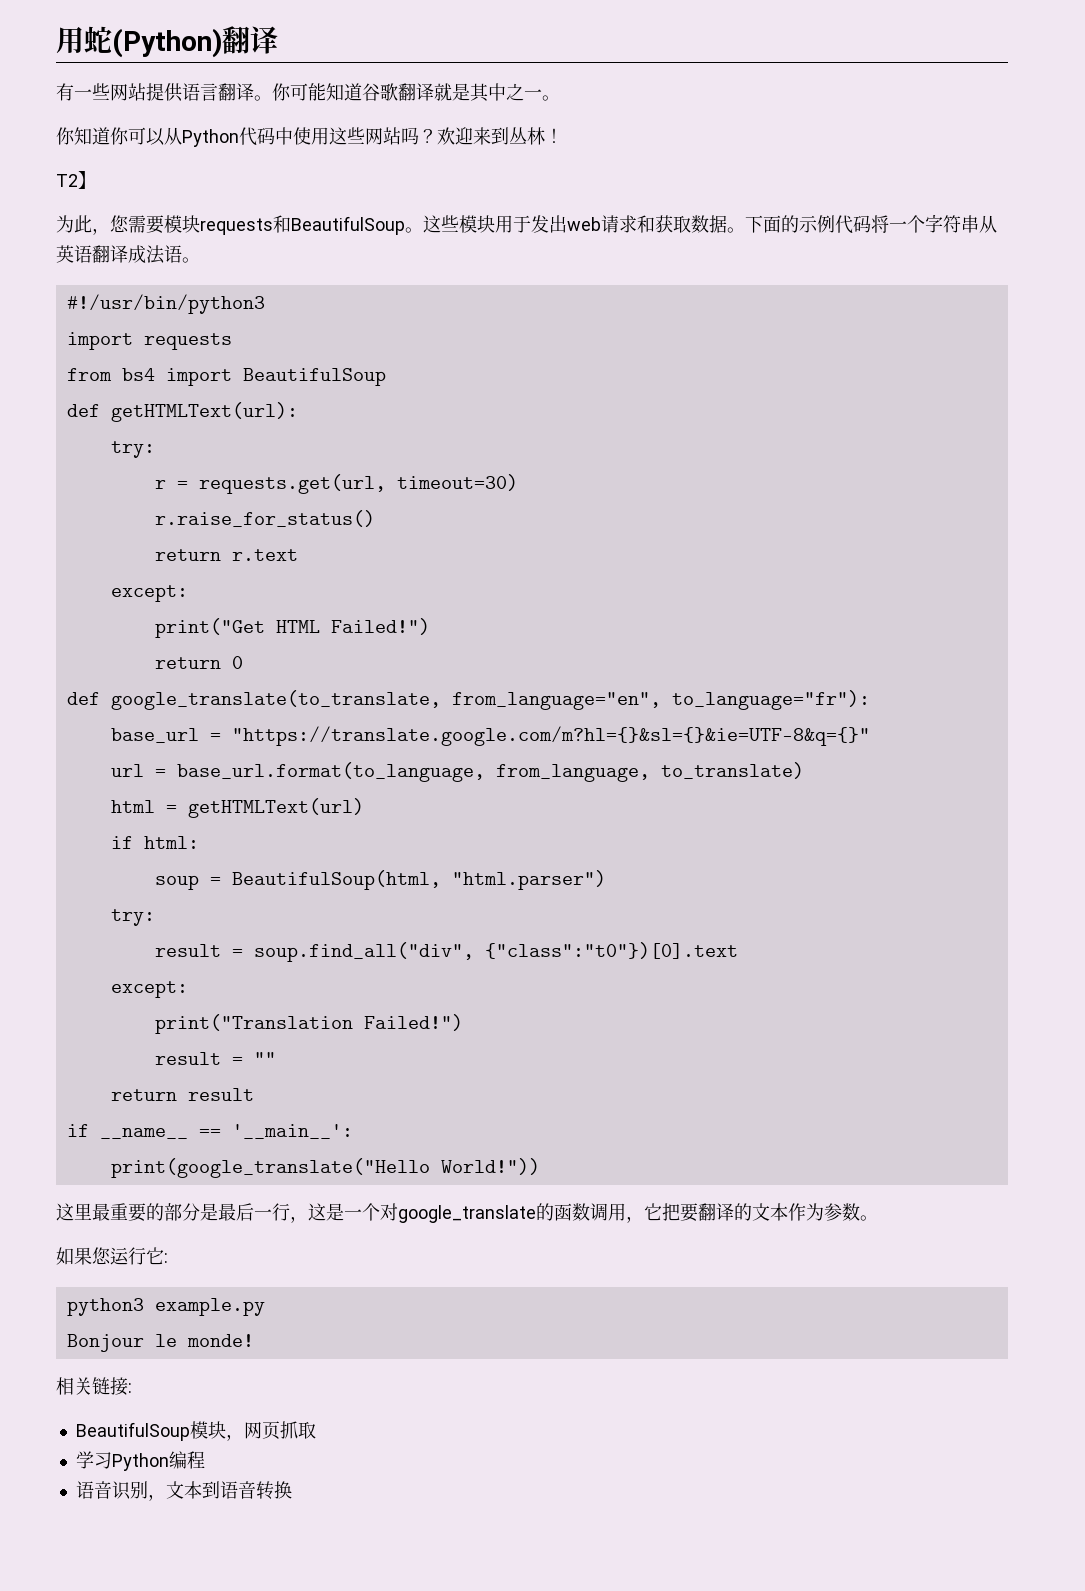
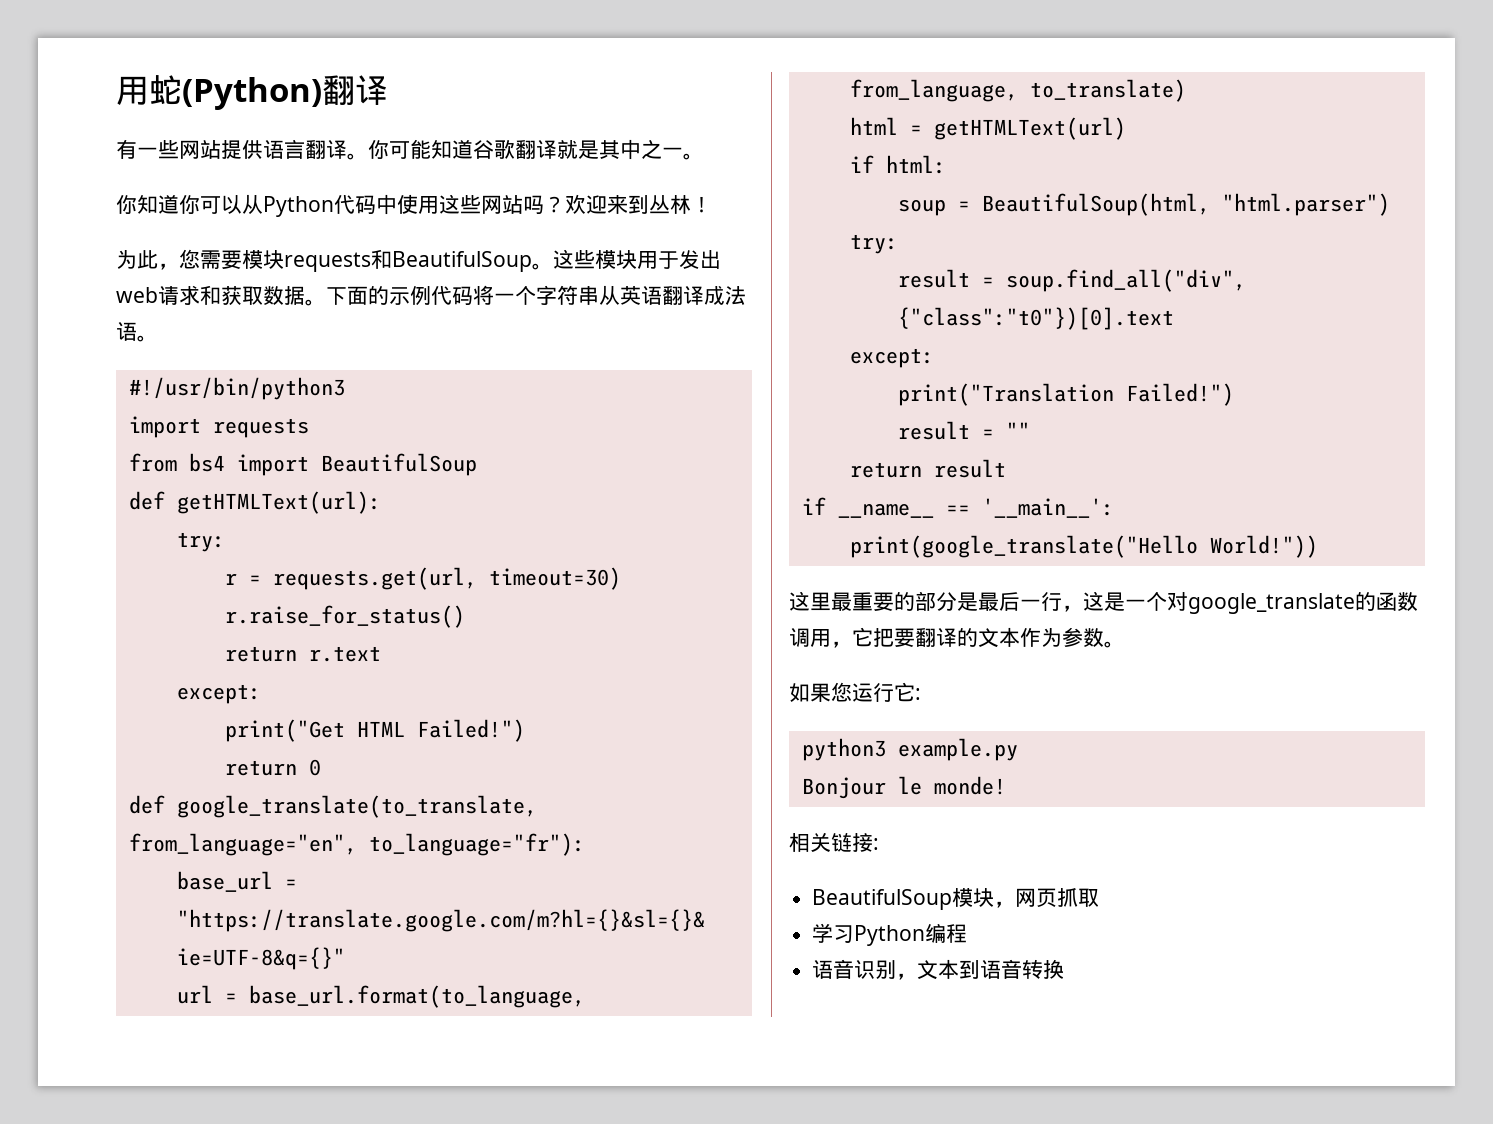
- T2】

